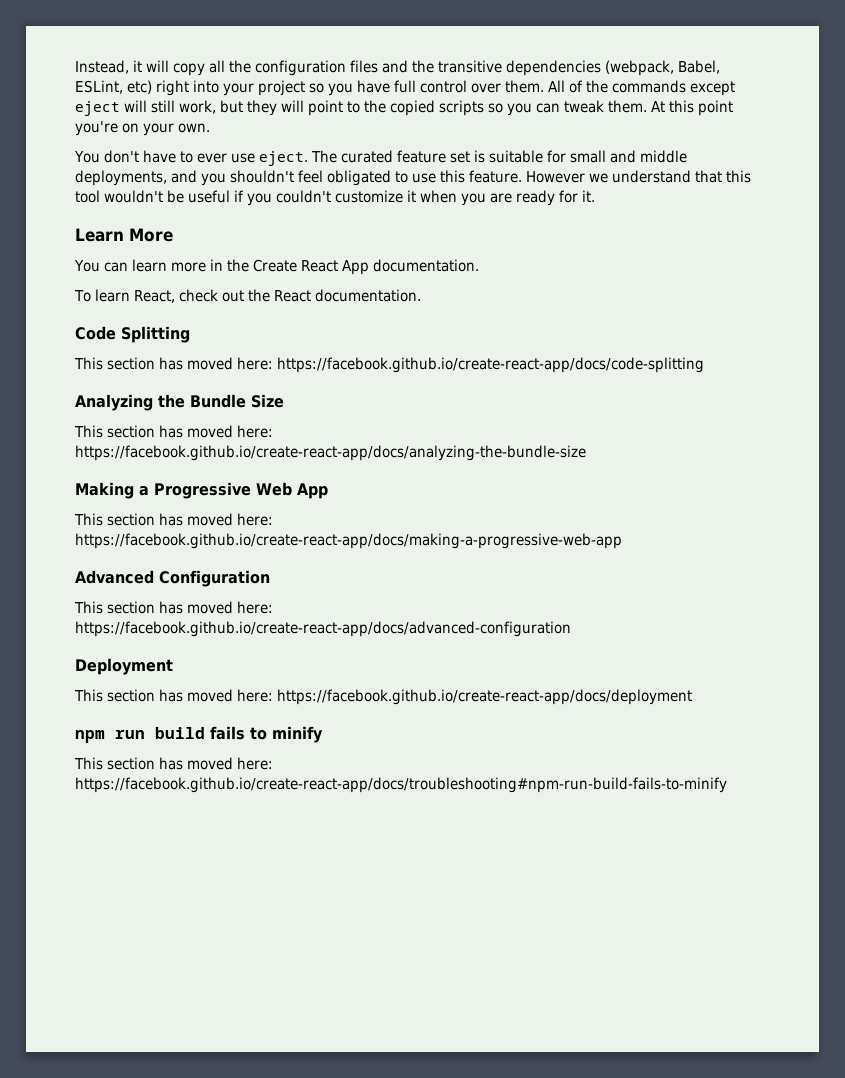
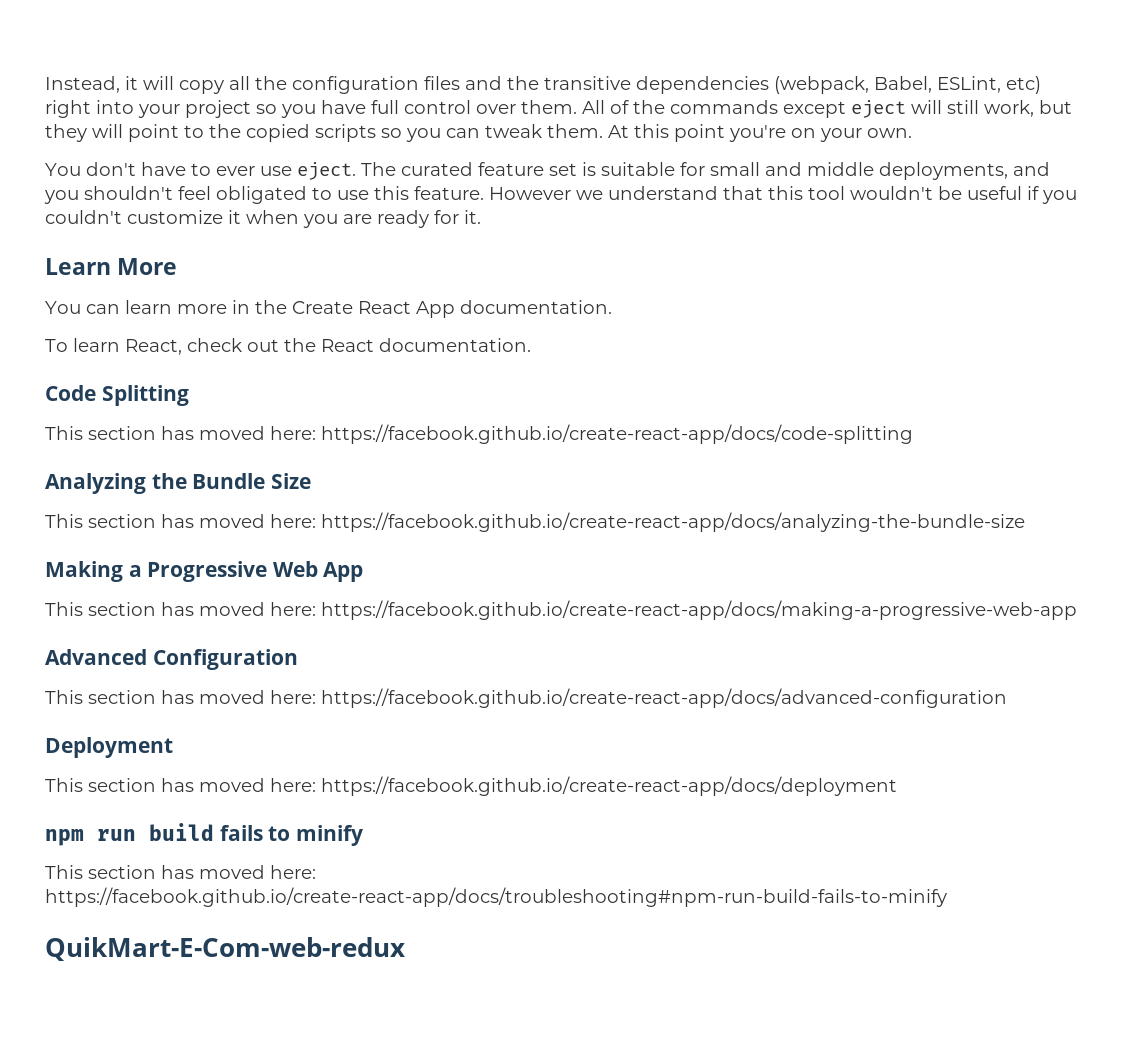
+ QuikMart-E-Com-web-redux

